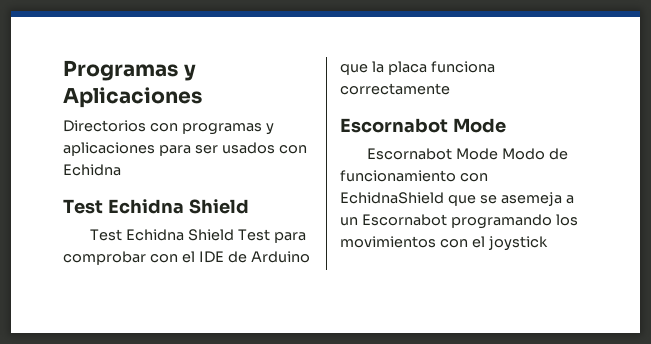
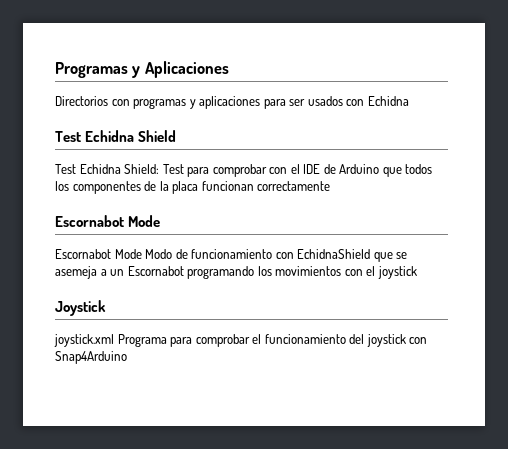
- Test Echidna Shield Test para comprobar con el IDE de Arduino que la placa funciona correctamente
+ Test Echidna Shield: Test para comprobar con el IDE de Arduino que todos los componentes de la placa funcionan correctamente
+ Joystick
+ joystick.xml Programa para comprobar el funcionamiento del joystick con Snap4Arduino

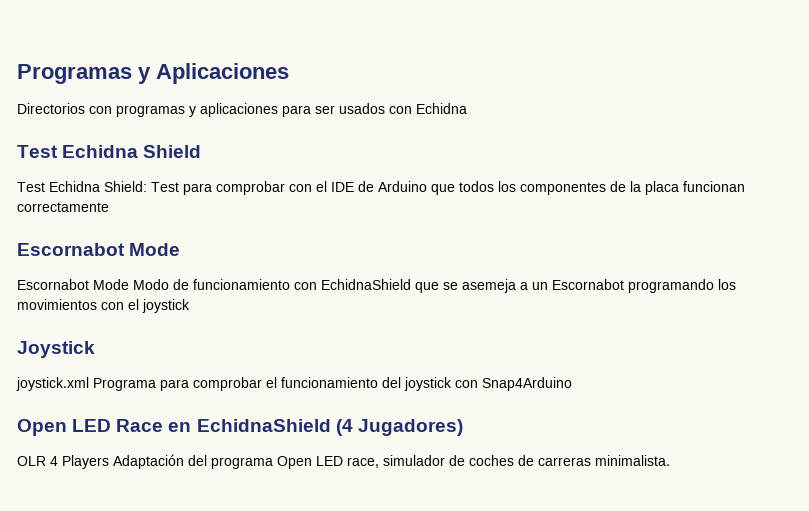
+ Open LED Race en EchidnaShield (4 Jugadores)
+ OLR 4 Players Adaptación del programa Open LED race, simulador de coches de carreras minimalista.

